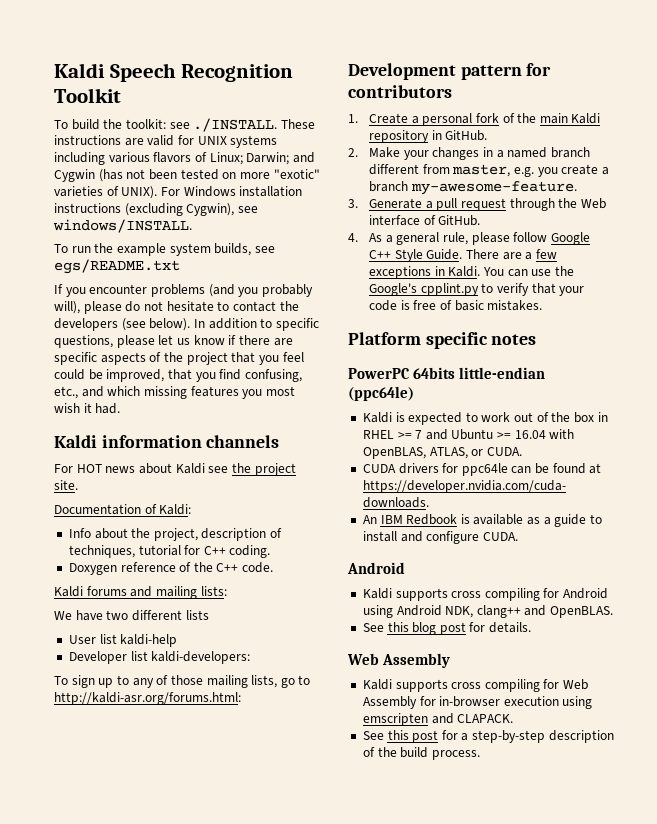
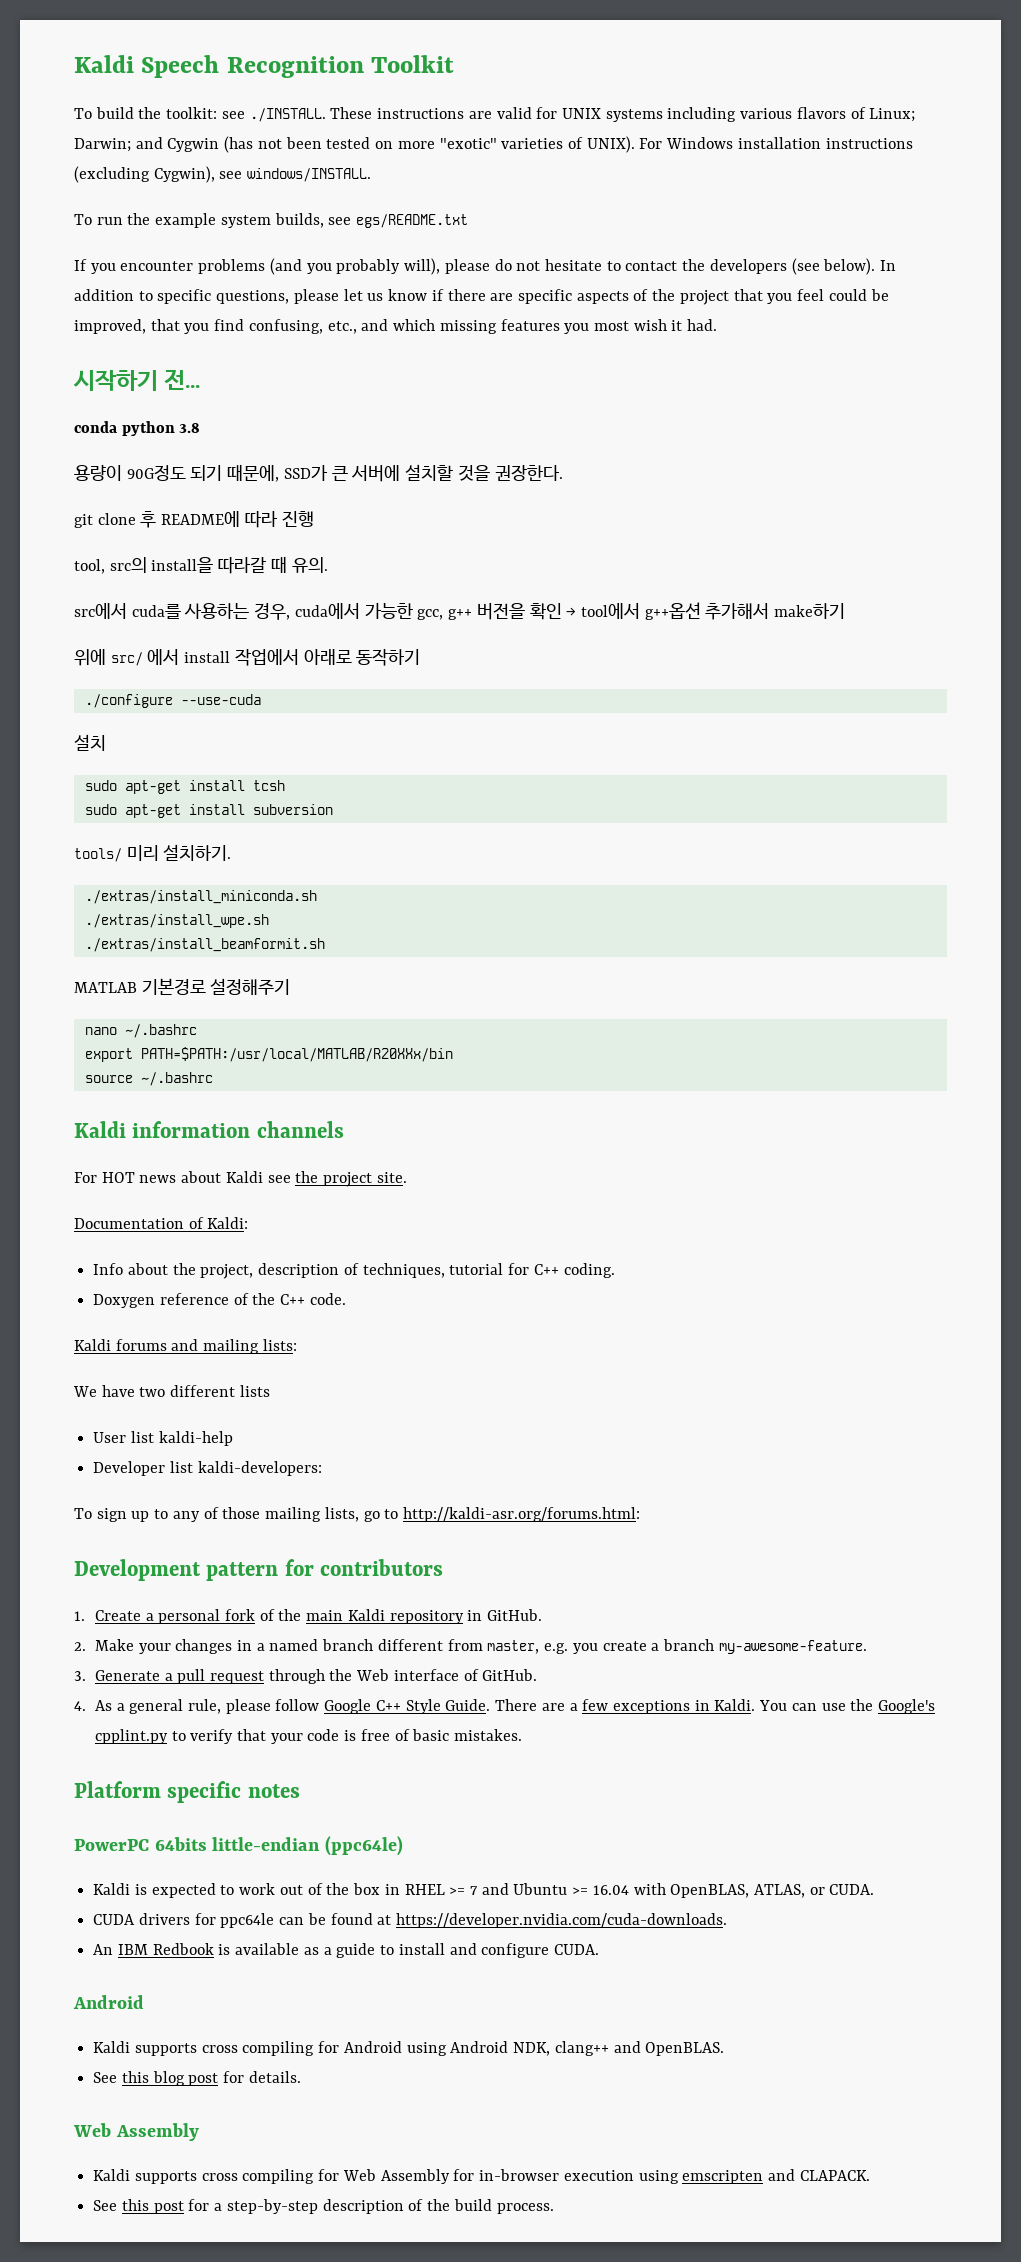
+ 시작하기 전...
+ conda python 3.8
+ 용량이 90G정도 되기 때문에, SSD가 큰 서버에 설치할 것을 권장한다.
+ git clone 후 README에 따라 진행
+ tool, src의 install을 따라갈 때 유의.
+ src에서 cuda를 사용하는 경우, cuda에서 가능한 gcc, g++ 버전을 확인 → tool에서 g++옵션 추가해서 make하기
+ 위에 src/ 에서 install 작업에서 아래로 동작하기
+ ./configure --use-cuda
+ 설치
+ sudo apt-get install tcsh
+ sudo apt-get install subversion
+ tools/ 미리 설치하기.
+ ./extras/install_miniconda.sh
+ ./extras/install_wpe.sh
+ ./extras/install_beamformit.sh
+ MATLAB 기본경로 설정해주기
+ nano ~/.bashrc
+ export PATH=$PATH:/usr/local/MATLAB/R20XXx/bin
+ source ~/.bashrc

